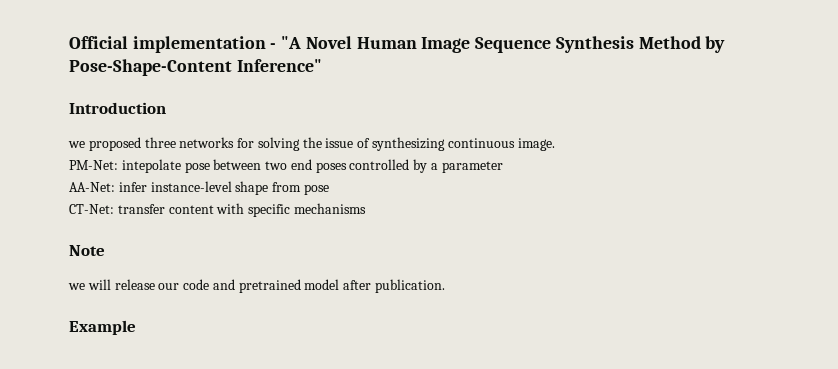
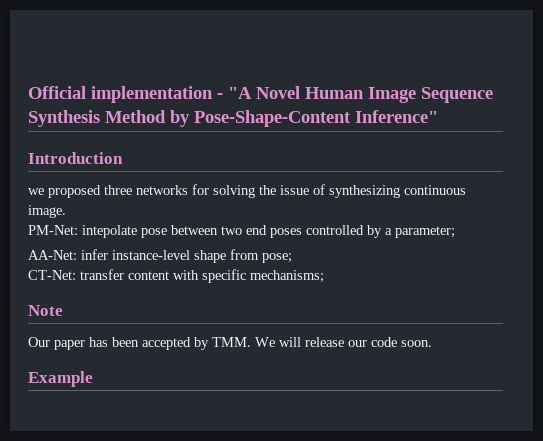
- PM-Net: intepolate pose between two end poses controlled by a parameter
+ PM-Net: intepolate pose between two end poses controlled by a parameter;
- AA-Net: infer instance-level shape from pose
+ AA-Net: infer instance-level shape from pose;
- CT-Net: transfer content with specific mechanisms
+ CT-Net: transfer content with specific mechanisms;
- we will release our code and pretrained model after publication.
+ Our paper has been accepted by TMM. We will release our code soon.

